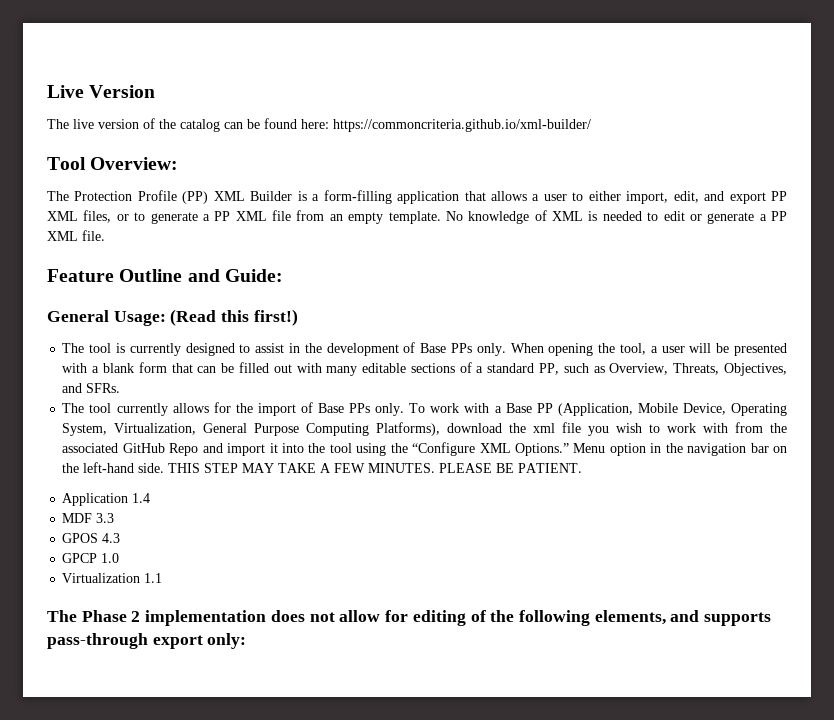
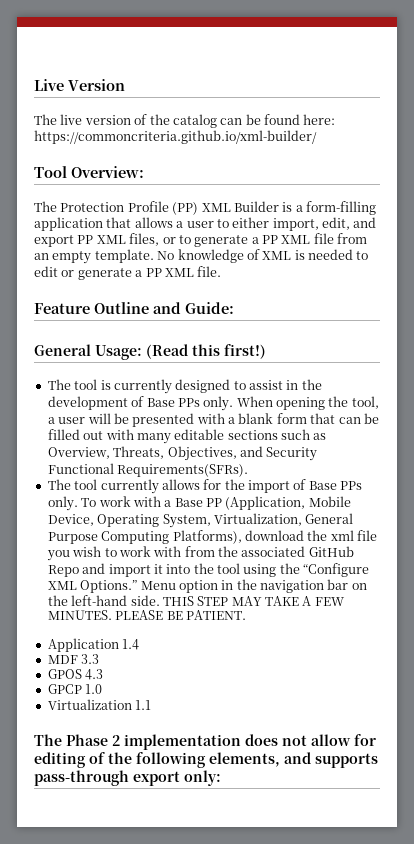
- When opening the tool, a user will be presented with a blank form that can be filled out with many editable sections of a standard PP, such as Overview, Threats, Objectives, and SFRs.
+ When opening the tool, a user will be presented with a blank form that can be filled out with many editable sections such as Overview, Threats, Objectives, and Security Functional Requirements(SFRs).

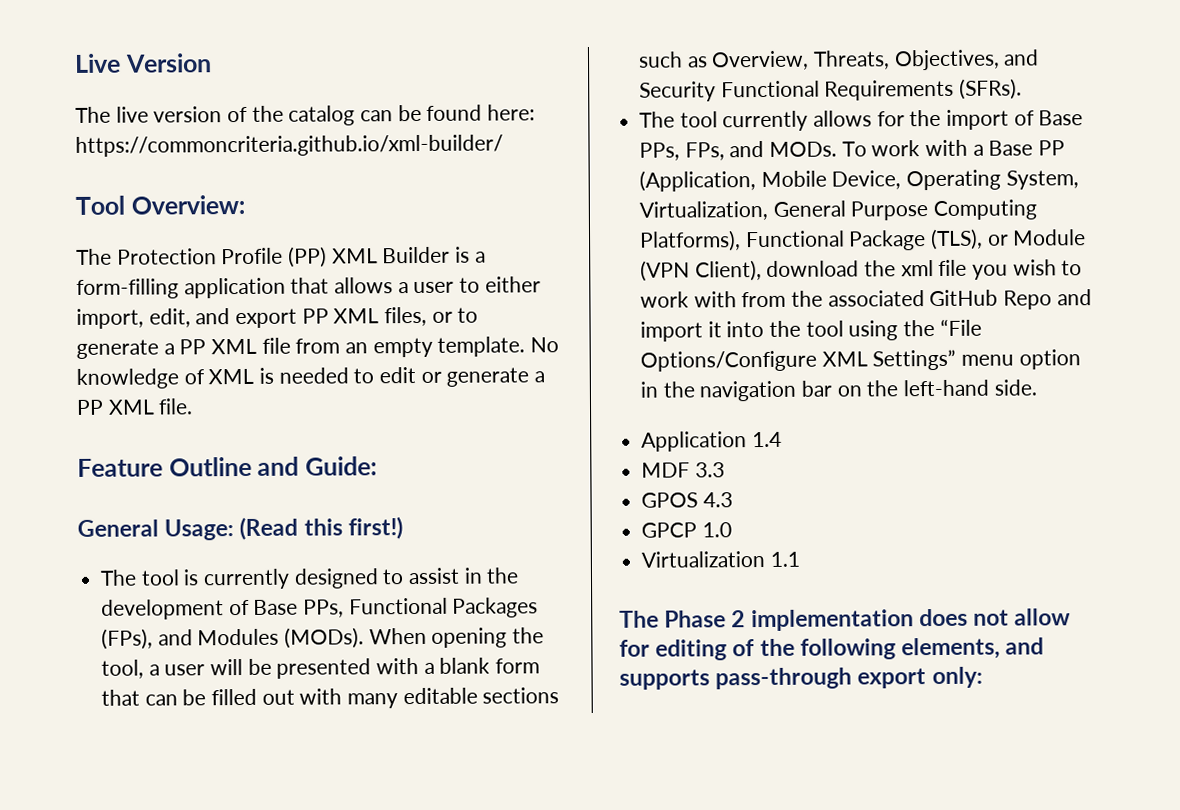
- The tool is currently designed to assist in the development of Base PPs only.
+ The tool is currently designed to assist in the development of Base PPs, Functional Packages (FPs), and Modules (MODs).
- When opening the tool, a user will be presented with a blank form that can be filled out with many editable sections such as Overview, Threats, Objectives, and Security Functional Requirements(SFRs).
+ When opening the tool, a user will be presented with a blank form that can be filled out with many editable sections such as Overview, Threats, Objectives, and Security Functional Requirements (SFRs).
- The tool currently allows for the import of Base PPs only.
+ The tool currently allows for the import of Base PPs, FPs, and MODs.
- To work with a Base PP (Application, Mobile Device, Operating System, Virtualization, General Purpose Computing Platforms), download the xml file you wish to work with from the associated GitHub Repo and import it into the tool using the “Configure XML Options.” Menu option in the navigation bar on the left-hand side. THIS STEP MAY TAKE A FEW MINUTES. PLEASE BE PATIENT.
+ To work with a Base PP (Application, Mobile Device, Operating System, Virtualization, General Purpose Computing Platforms), Functional Package (TLS), or Module (VPN Client), download the xml file you wish to work with from the associated GitHub Repo and import it into the tool using the “File Options/Configure XML Settings” menu option in the navigation bar on the left-hand side.

